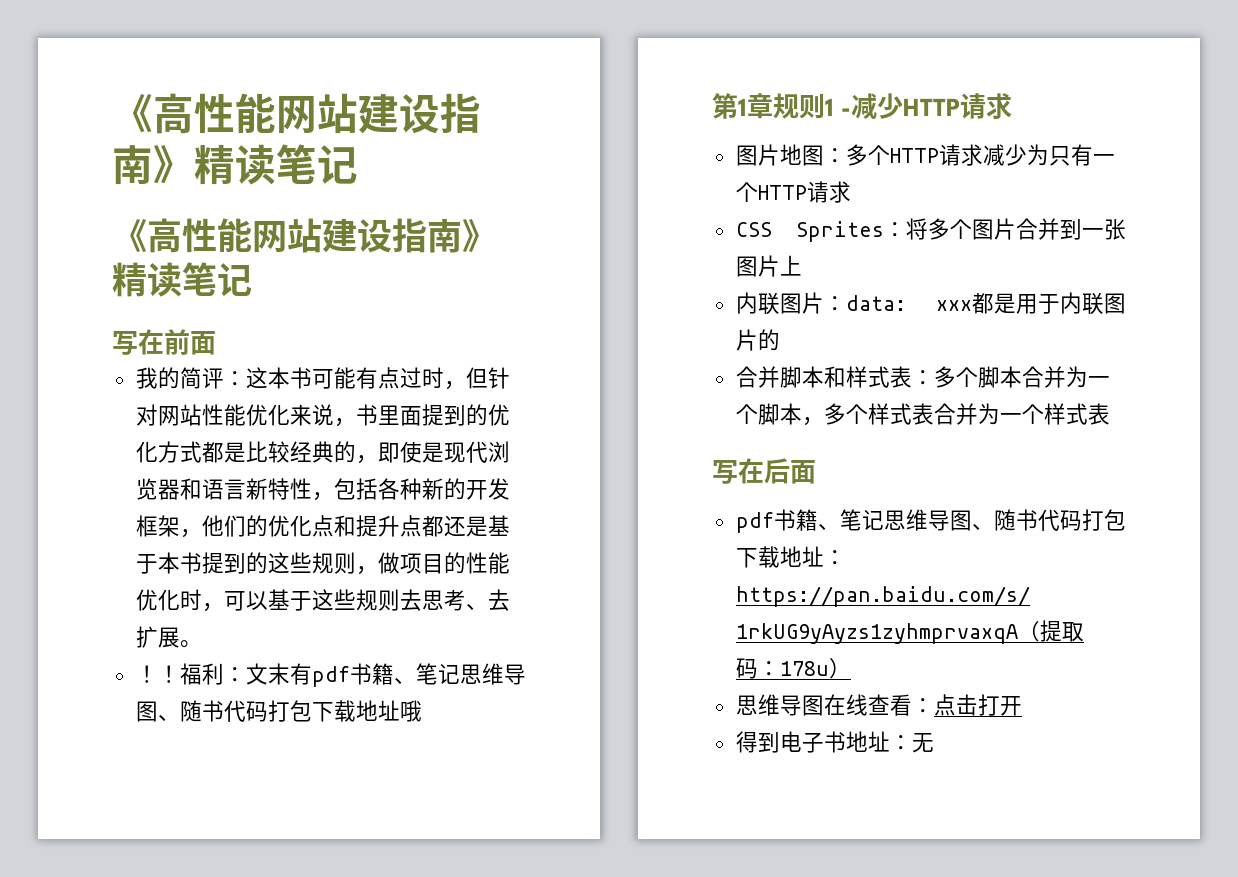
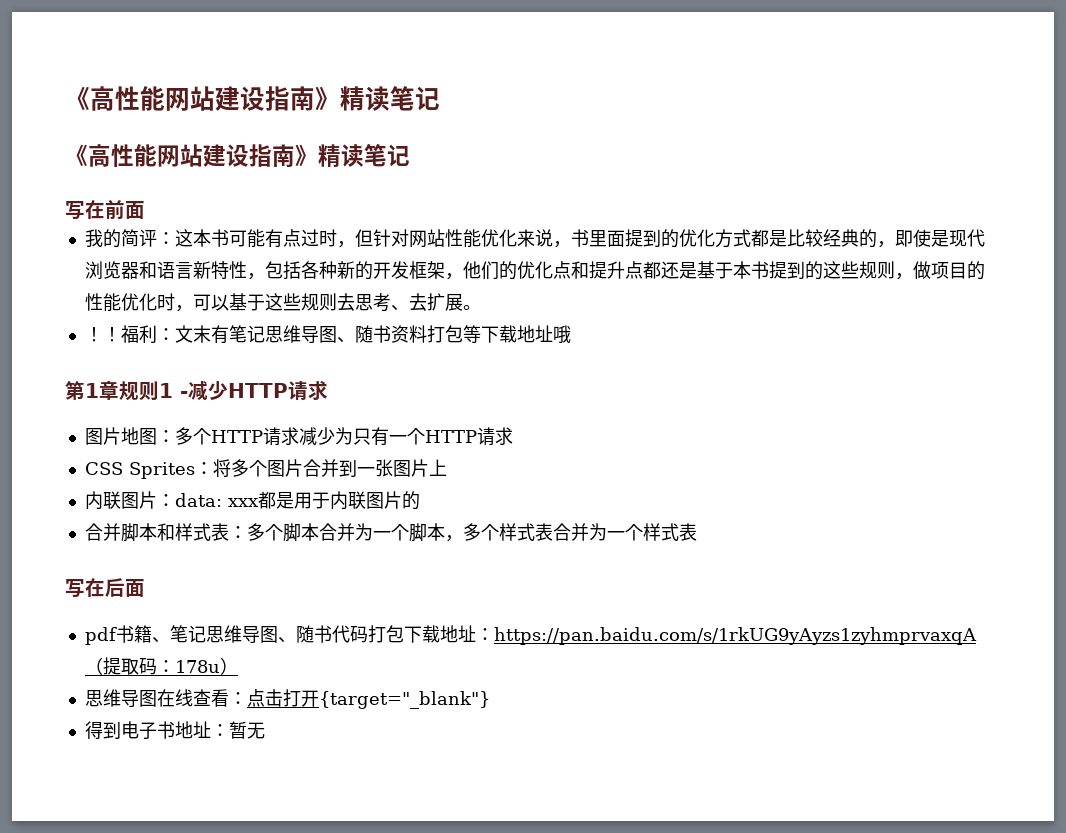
- 福利：文末有pdf书籍、笔记思维导图、随书代码打包下载地址哦
+ 福利：文末有笔记思维导图、随书资料打包等下载地址哦
- 思维导图在线查看：点击打开
+ 思维导图在线查看：点击打开{target="_blank"}
- 得到电子书地址：无
+ 得到电子书地址：暂无

